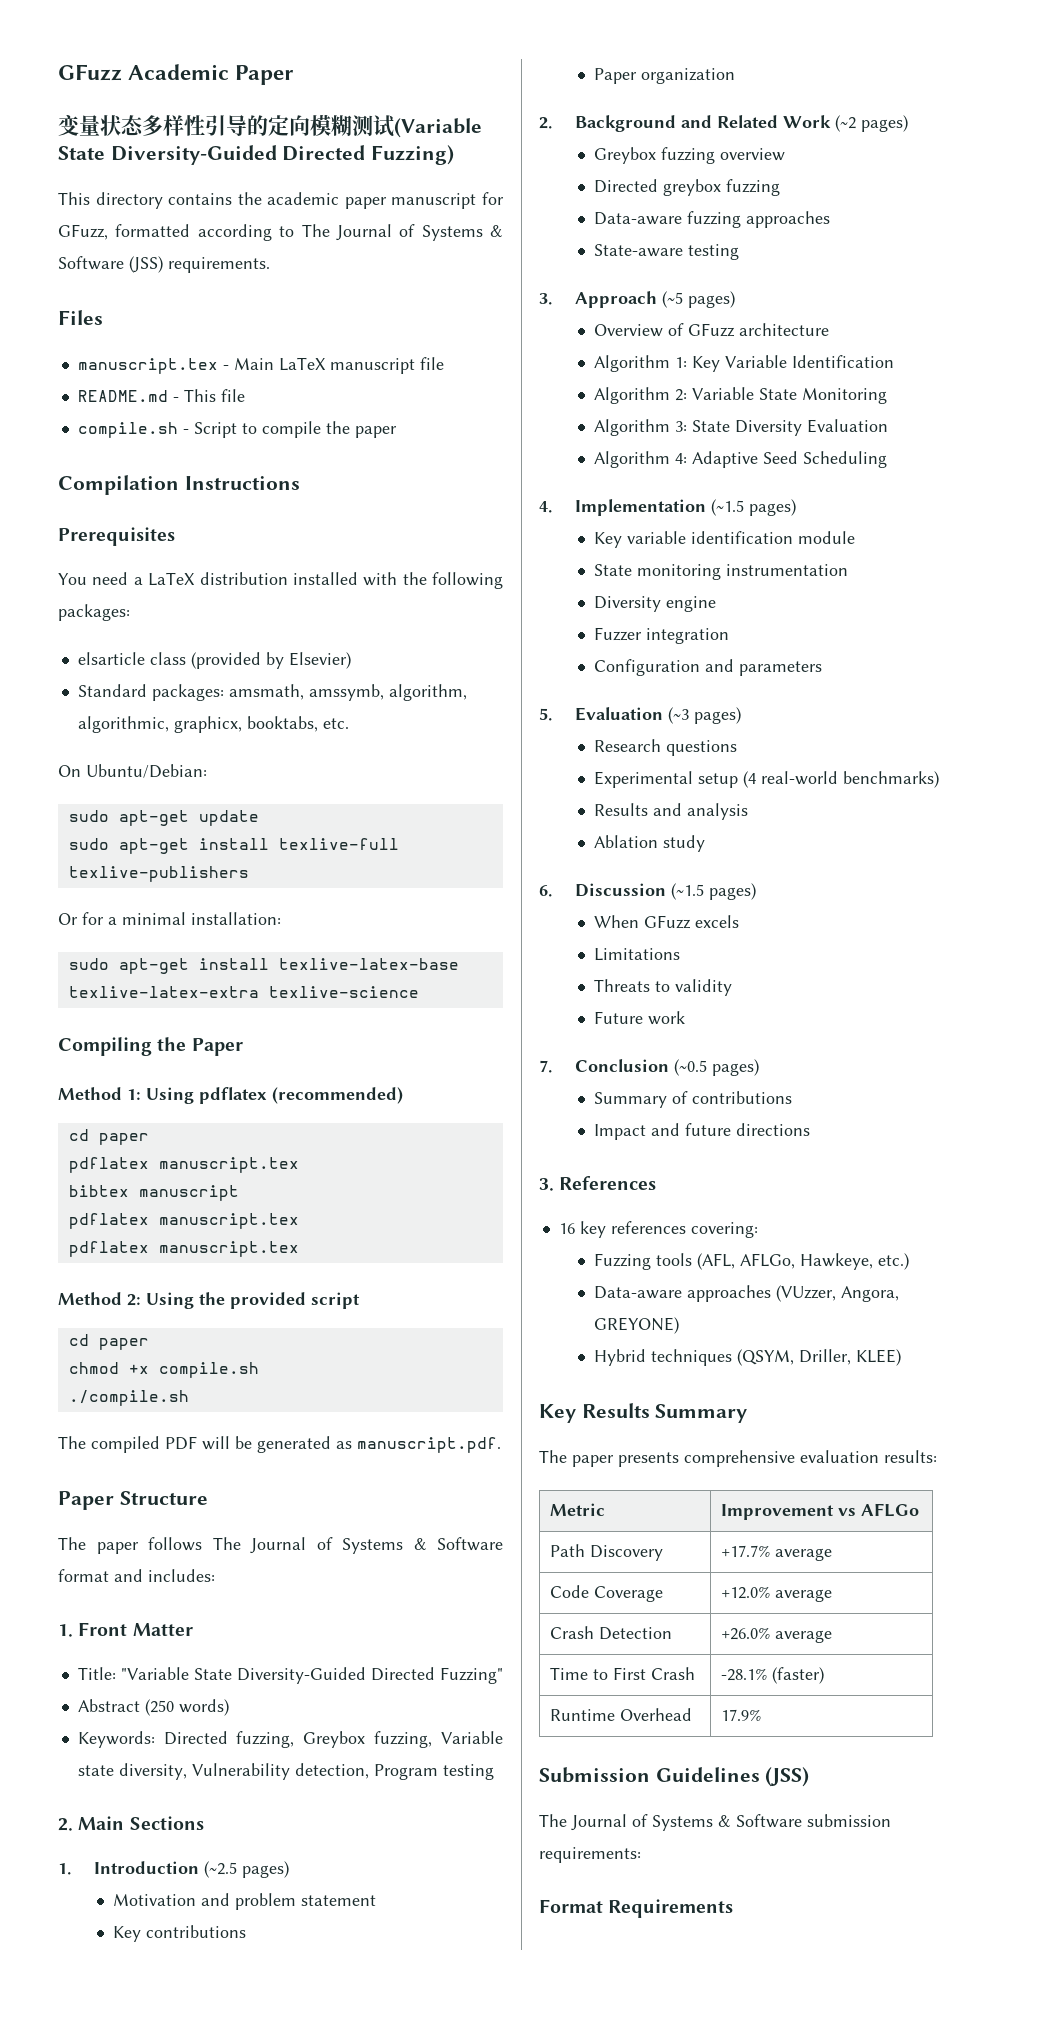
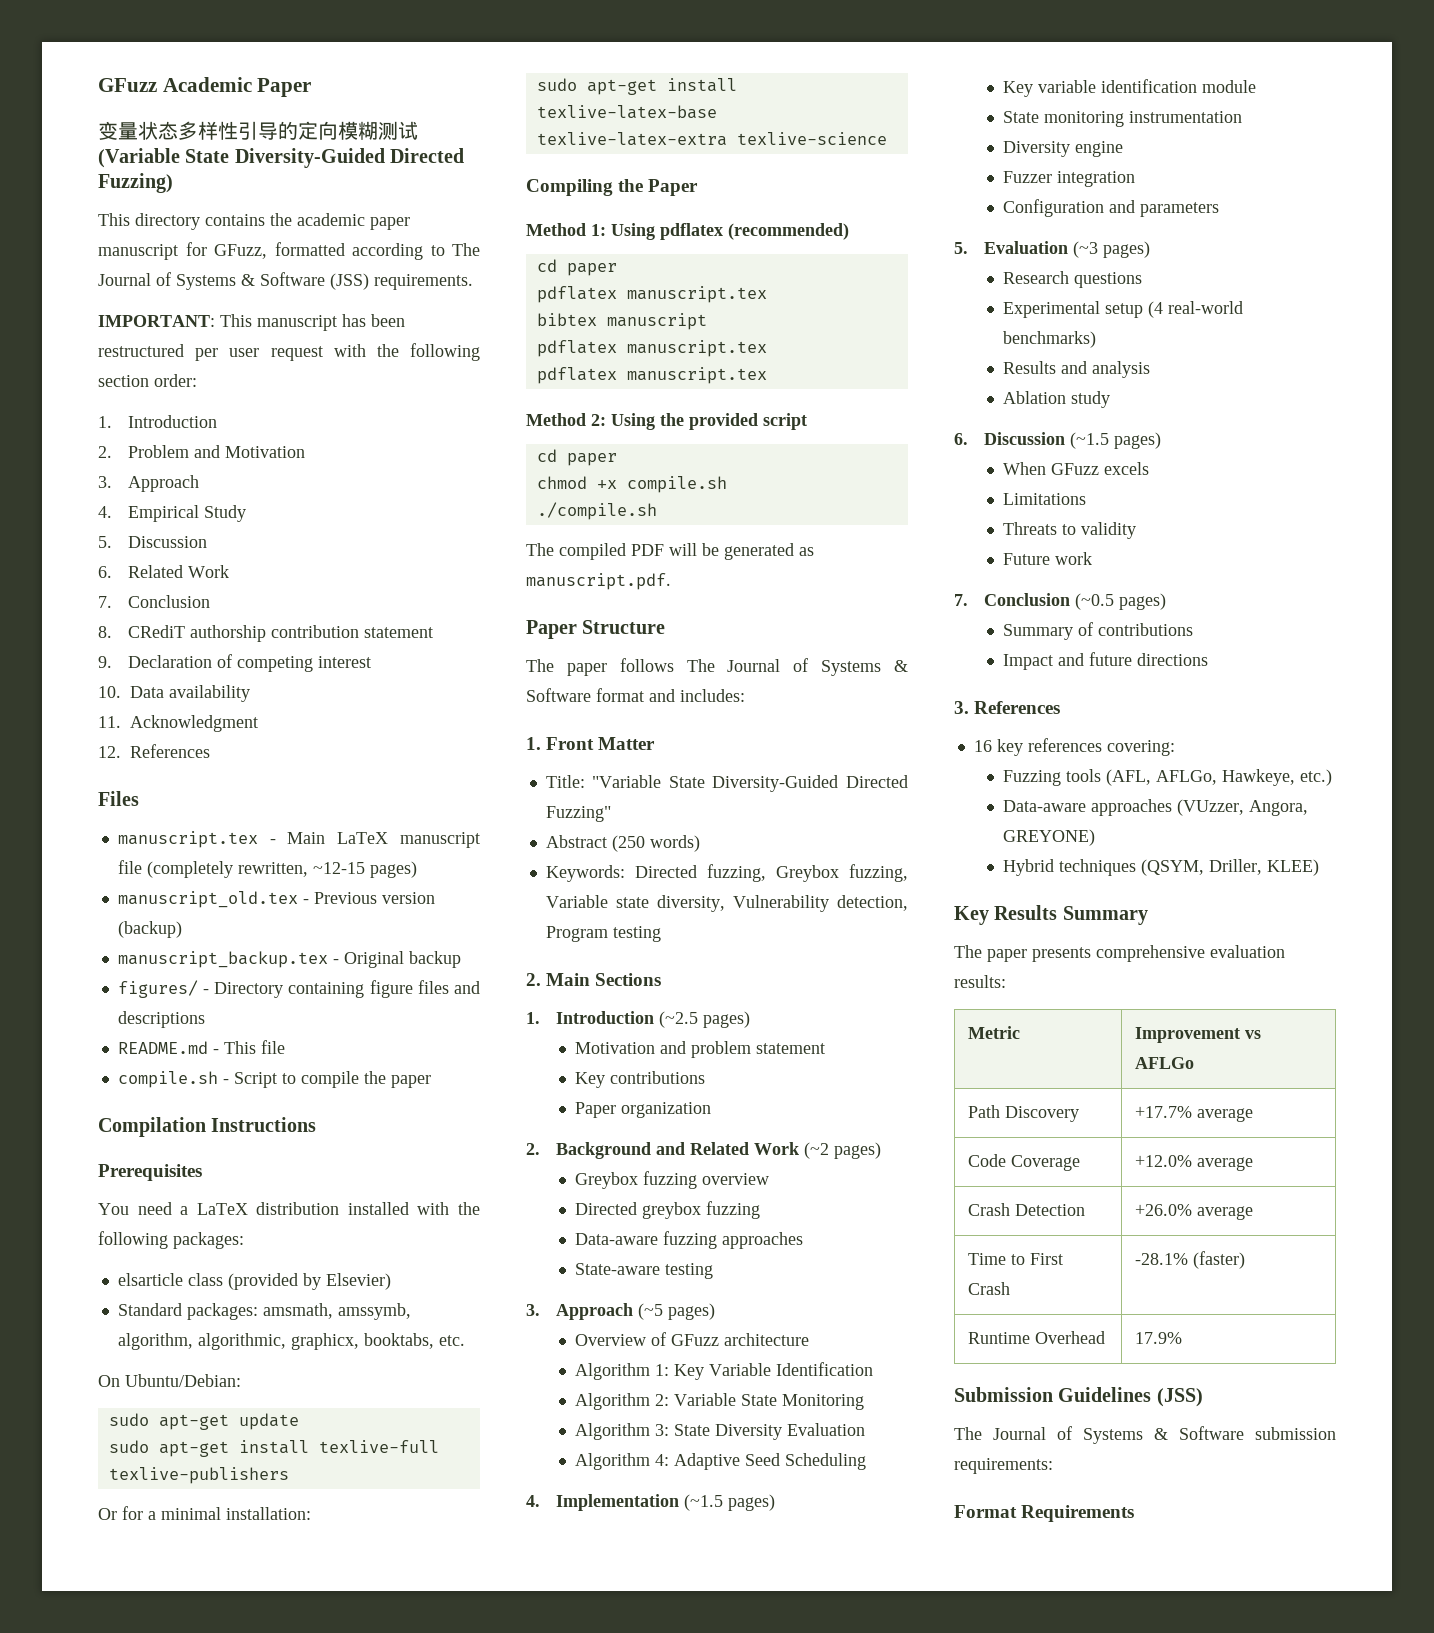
+ IMPORTANT: This manuscript has been restructured per user request with the following section order:
+ 1. Introduction
+ 2. Problem and Motivation
+ 3. Approach
+ 4. Empirical Study
+ 5. Discussion
+ 6. Related Work
+ 7. Conclusion
+ 8. CRediT authorship contribution statement
+ 9. Declaration of competing interest
+ 10. Data availability
+ 11. Acknowledgment
+ 12. References
- manuscript.tex - Main LaTeX manuscript file
+ manuscript.tex - Main LaTeX manuscript file (completely rewritten, ~12-15 pages)
+ manuscript_old.tex - Previous version (backup)
+ manuscript_backup.tex - Original backup
+ figures/ - Directory containing figure files and descriptions

